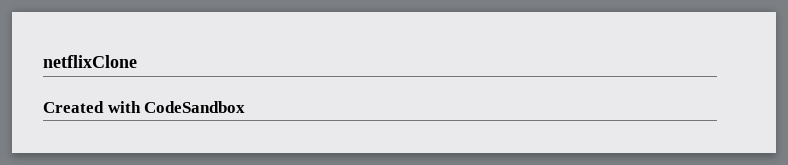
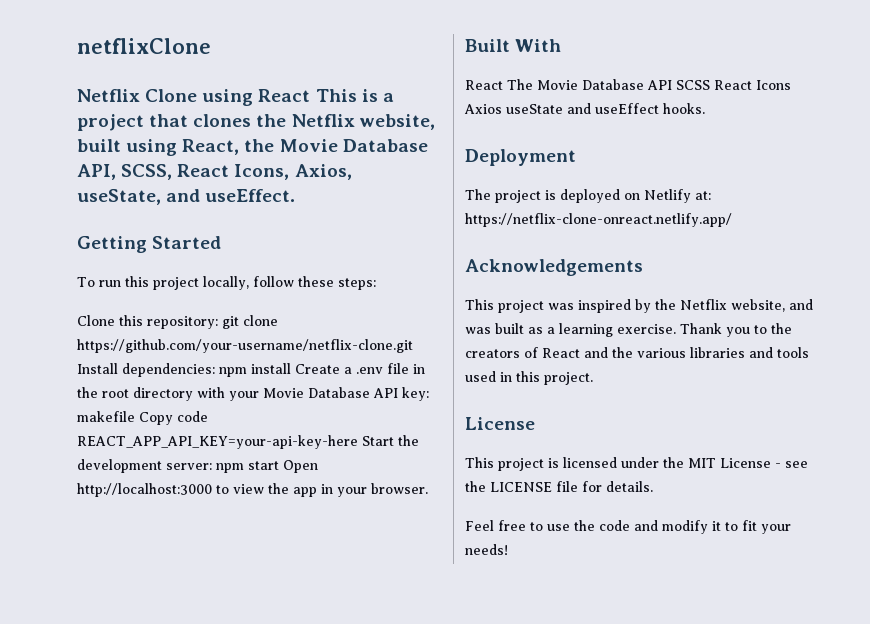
- Created with CodeSandbox
+ Netflix Clone using React This is a project that clones the Netflix website, built using React, the Movie Database API, SCSS, React Icons, Axios, useState, and useEffect.
+ Getting Started
+ To run this project locally, follow these steps:
+ Clone this repository: git clone https://github.com/your-username/netflix-clone.git Install dependencies: npm install Create a .env file in the root directory with your Movie Database API key: makefile Copy code REACT_APP_API_KEY=your-api-key-here Start the development server: npm start Open http://localhost:3000 to view the app in your browser.
+ Built With
+ React The Movie Database API SCSS React Icons Axios useState and useEffect hooks.
+ Deployment
+ The project is deployed on Netlify at: https://netflix-clone-onreact.netlify.app/
+ Acknowledgements
+ This project was inspired by the Netflix website, and was built as a learning exercise. Thank you to the creators of React and the various libraries and tools used in this project.
+ License
+ This project is licensed under the MIT License - see the LICENSE file for details.
+ Feel free to use the code and modify it to fit your needs!

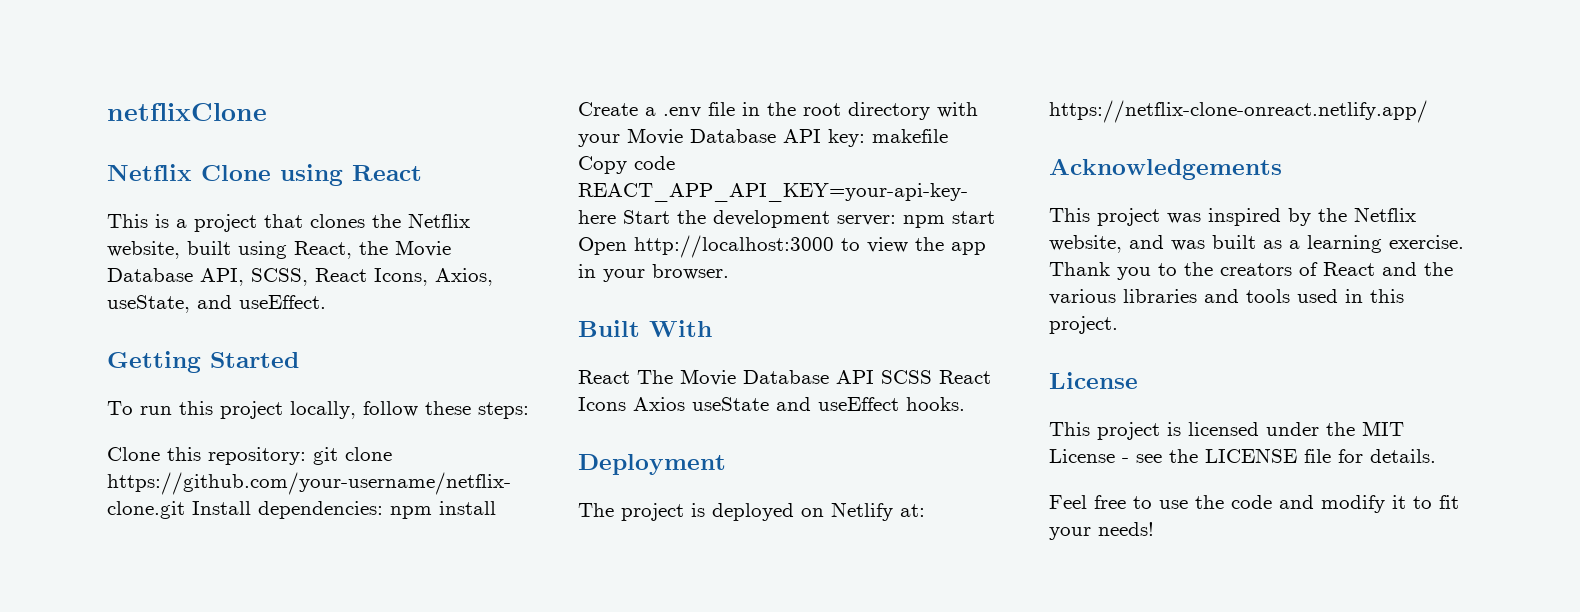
- Netflix Clone using React This is a project that clones the Netflix website, built using React, the Movie Database API, SCSS, React Icons, Axios, useState, and useEffect.
+ Netflix Clone using React
+ This is a project that clones the Netflix website, built using React, the Movie Database API, SCSS, React Icons, Axios, useState, and useEffect.

